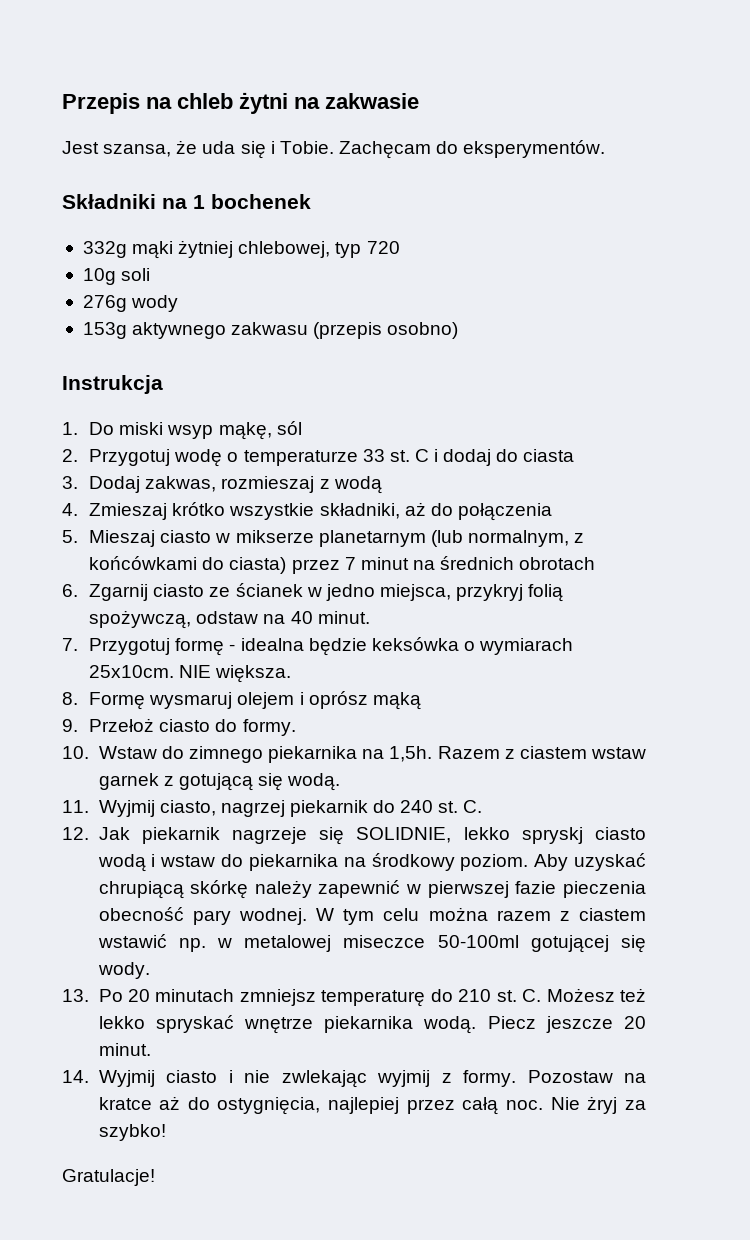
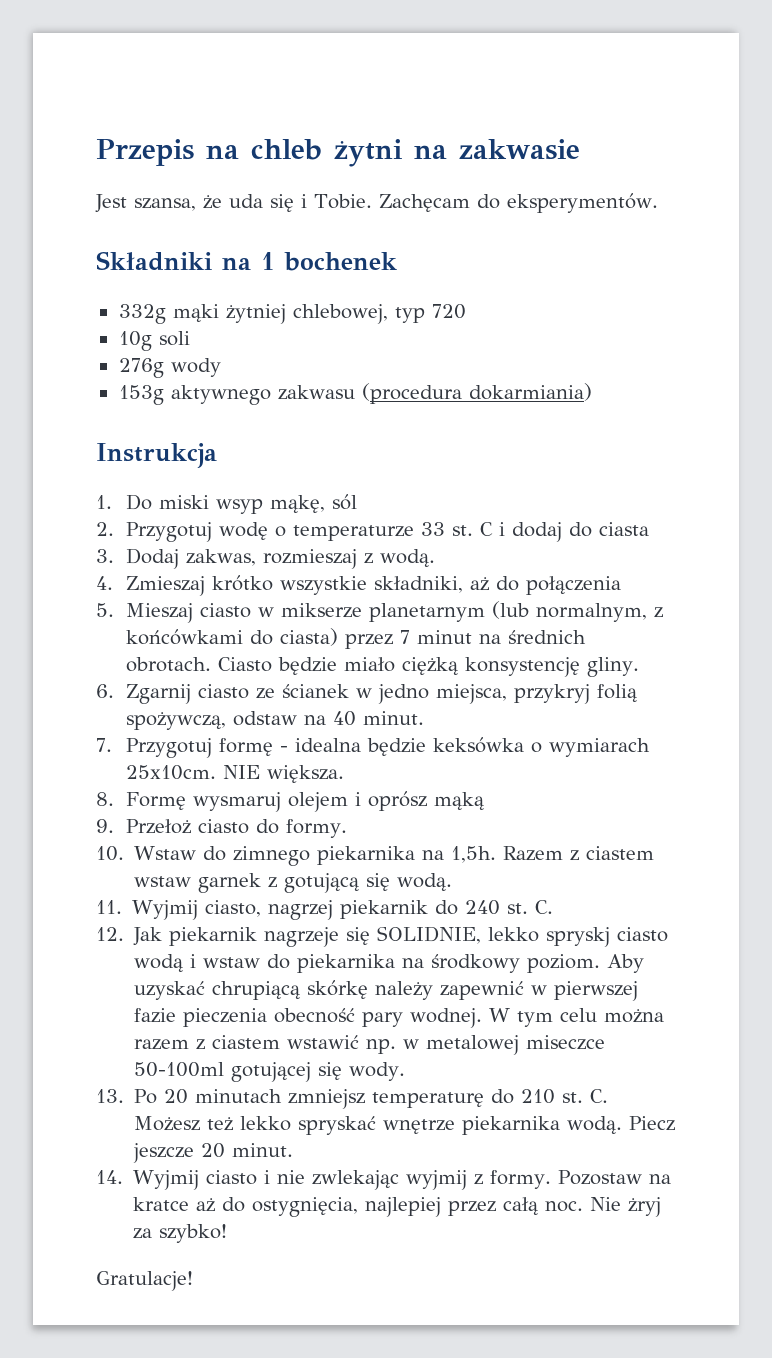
- 153g aktywnego zakwasu (przepis osobno)
+ 153g aktywnego zakwasu (procedura dokarmiania)
- 3. Dodaj zakwas, rozmieszaj z wodą
+ 3. Dodaj zakwas, rozmieszaj z wodą.
- 5. Mieszaj ciasto w mikserze planetarnym (lub normalnym, z końcówkami do ciasta) przez 7 minut na średnich obrotach
+ 5. Mieszaj ciasto w mikserze planetarnym (lub normalnym, z końcówkami do ciasta) przez 7 minut na średnich obrotach. Ciasto będzie miało ciężką konsystencję gliny.

